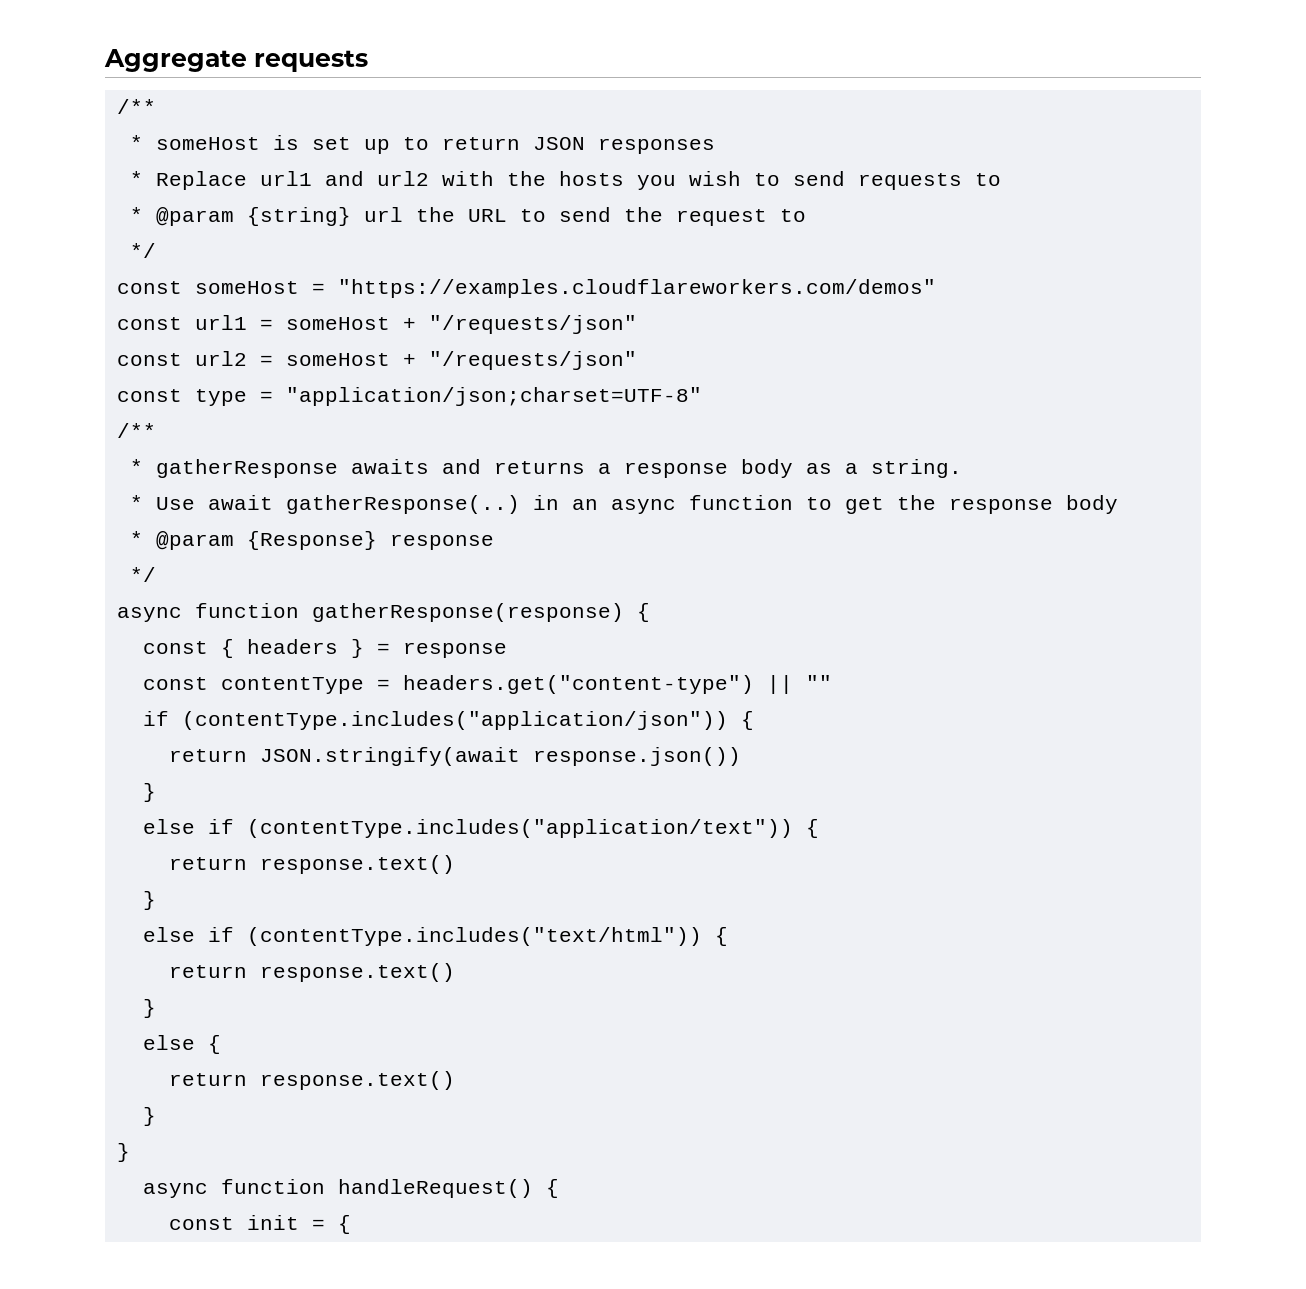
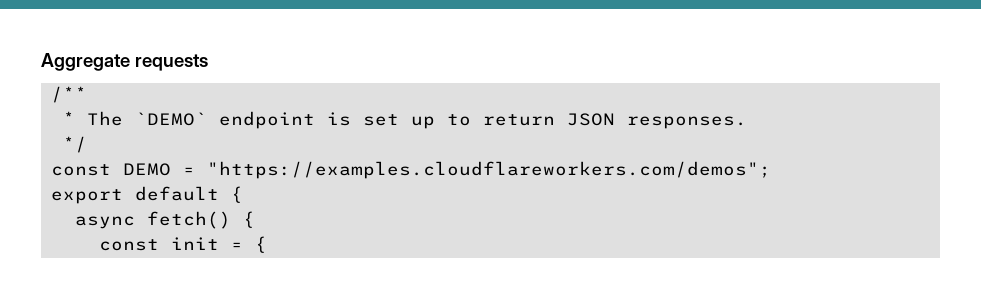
- * someHost is set up to return JSON responses
- * Replace url1 and url2 with the hosts you wish to send requests to
- * @param {string} url the URL to send the request to
+ * The `DEMO` endpoint is set up to return JSON responses.
  */
- const someHost = "https://examples.cloudflareworkers.com/demos"
- const url1 = someHost + "/requests/json"
- const url2 = someHost + "/requests/json"
- const type = "application/json;charset=UTF-8"
- /**
- * gatherResponse awaits and returns a response body as a string.
- * Use await gatherResponse(..) in an async function to get the response body
- * @param {Response} response
- */
- async function gatherResponse(response) {
- const { headers } = response
- const contentType = headers.get("content-type") || ""
- if (contentType.includes("application/json")) {
- return JSON.stringify(await response.json())
- }
- else if (contentType.includes("application/text")) {
- return response.text()
- }
- else if (contentType.includes("text/html")) {
- return response.text()
- }
- else {
- return response.text()
- }
- }
- async function handleRequest() {
+ const DEMO = "https://examples.cloudflareworkers.com/demos";
+ export default {
+ async fetch() {

